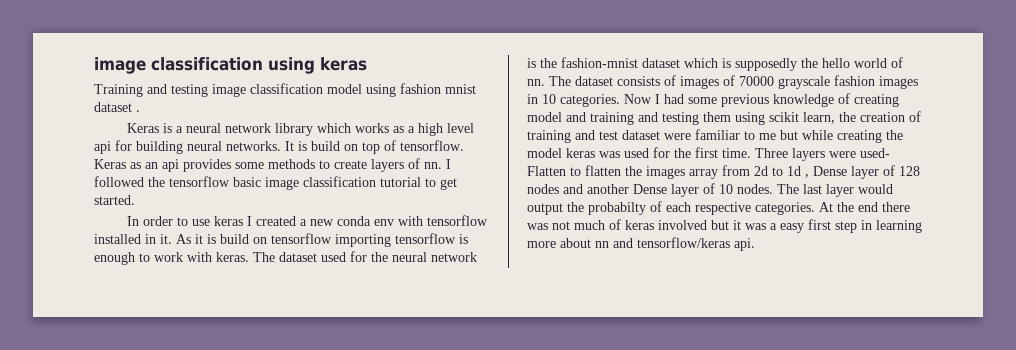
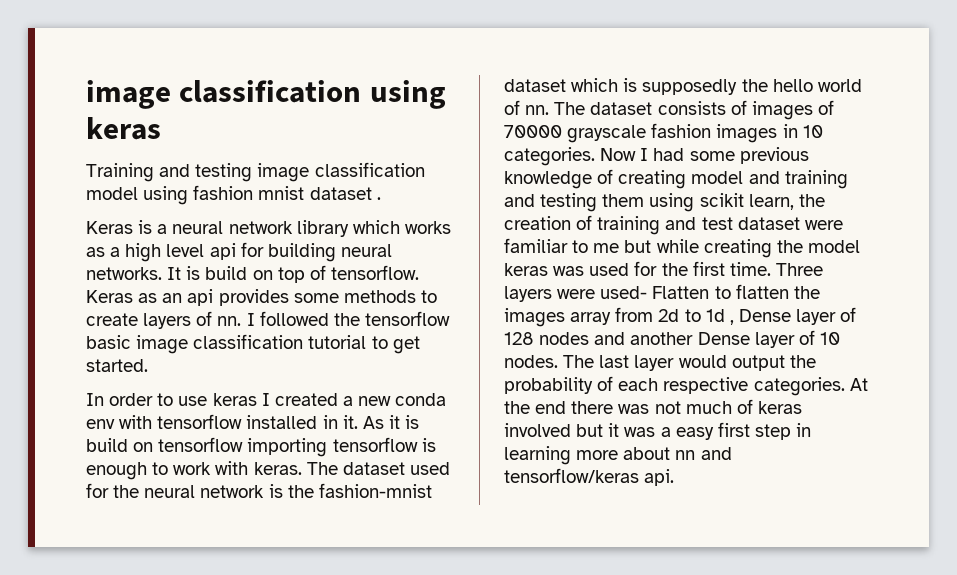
- The last layer would output the probabilty of each respective categories.
+ The last layer would output the probability of each respective categories.

